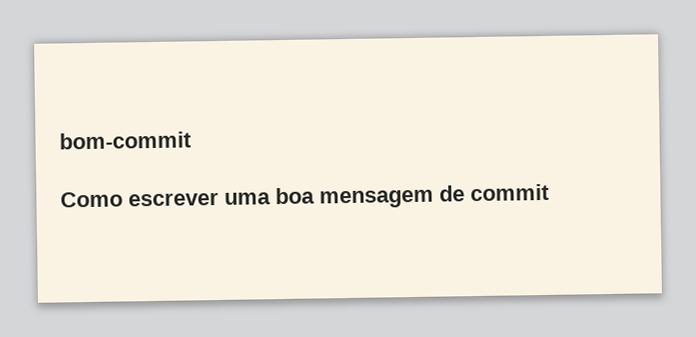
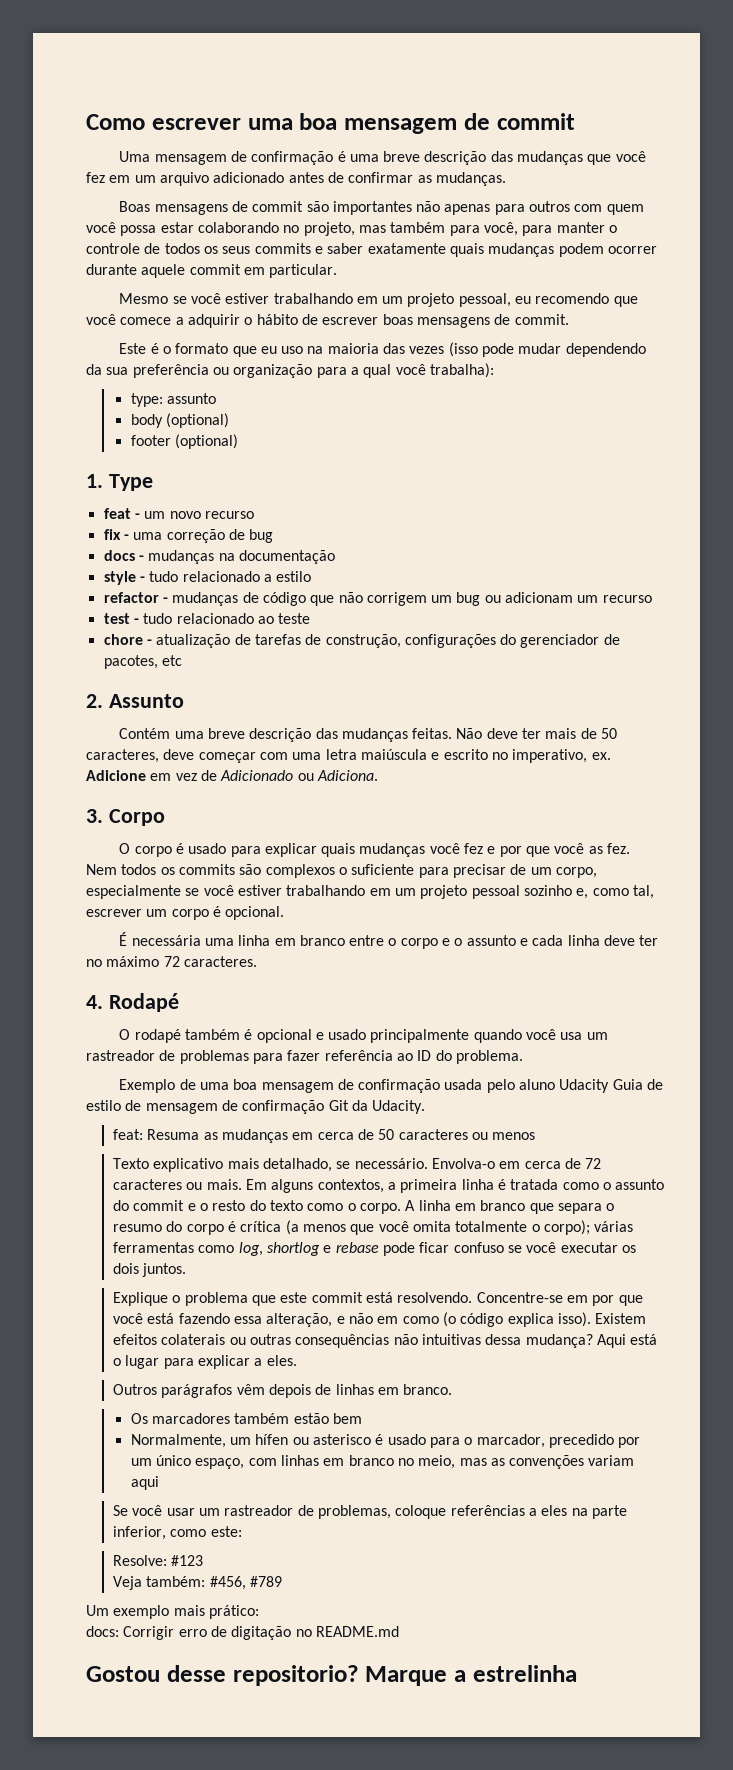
- bom-commit
+ Uma mensagem de confirmação é uma breve descrição das mudanças que você fez em um arquivo adicionado antes de confirmar as mudanças.
+ Boas mensagens de commit são importantes não apenas para outros com quem você possa estar colaborando no projeto, mas também para você, para manter o controle de todos os seus commits e saber exatamente quais mudanças podem ocorrer durante aquele commit em particular.
+ Mesmo se você estiver trabalhando em um projeto pessoal, eu recomendo que você comece a adquirir o hábito de escrever boas mensagens de commit.
+ Este é o formato que eu uso na maioria das vezes (isso pode mudar dependendo da sua preferência ou organização para a qual você trabalha):
+ type: assunto
+ body (optional)
+ footer (optional)
+ 1. Type
+ feat - um novo recurso
+ fix - uma correção de bug
+ docs - mudanças na documentação
+ style - tudo relacionado a estilo
+ refactor - mudanças de código que não corrigem um bug ou adicionam um recurso
+ test - tudo relacionado ao teste
+ chore - atualização de tarefas de construção, configurações do gerenciador de pacotes, etc
+ 2. Assunto
+ Contém uma breve descrição das mudanças feitas. Não deve ter mais de 50 caracteres, deve começar com uma letra maiúscula e escrito no imperativo, ex. Adicione em vez de Adicionado ou Adiciona.
+ 3. Corpo
+ O corpo é usado para explicar quais mudanças você fez e por que você as fez. Nem todos os commits são complexos o suficiente para precisar de um corpo, especialmente se você estiver trabalhando em um projeto pessoal sozinho e, como tal, escrever um corpo é opcional.
+ É necessária uma linha em branco entre o corpo e o assunto e cada linha deve ter no máximo 72 caracteres.
+ 4. Rodapé
+ O rodapé também é opcional e usado principalmente quando você usa um rastreador de problemas para fazer referência ao ID do problema.
+ Exemplo de uma boa mensagem de confirmação usada pelo aluno Udacity Guia de estilo de mensagem de confirmação Git da Udacity.
+ feat: Resuma as mudanças em cerca de 50 caracteres ou menos
+ Texto explicativo mais detalhado, se necessário. Envolva-o em cerca de 72 caracteres ou mais. Em alguns contextos, a primeira linha é tratada como o assunto do commit e o resto do texto como o corpo. A linha em branco que separa o resumo do corpo é crítica (a menos que você omita totalmente o corpo); várias ferramentas como log, shortlog e rebase pode ficar confuso se você executar os dois juntos.
+ Explique o problema que este commit está resolvendo. Concentre-se em por que você está fazendo essa alteração, e não em como (o código explica isso). Existem efeitos colaterais ou outras consequências não intuitivas dessa mudança? Aqui está o lugar para explicar a eles.
+ Outros parágrafos vêm depois de linhas em branco.
+ Os marcadores também estão bem
+ Normalmente, um hífen ou asterisco é usado para o marcador, precedido por um único espaço, com linhas em branco no meio, mas as convenções variam aqui
+ Se você usar um rastreador de problemas, coloque referências a eles na parte inferior, como este:
+ Resolve: #123
+ Veja também: #456, #789
+ Um exemplo mais prático:
+ docs: Corrigir erro de digitação no README.md
+ Gostou desse repositorio? Marque a estrelinha

